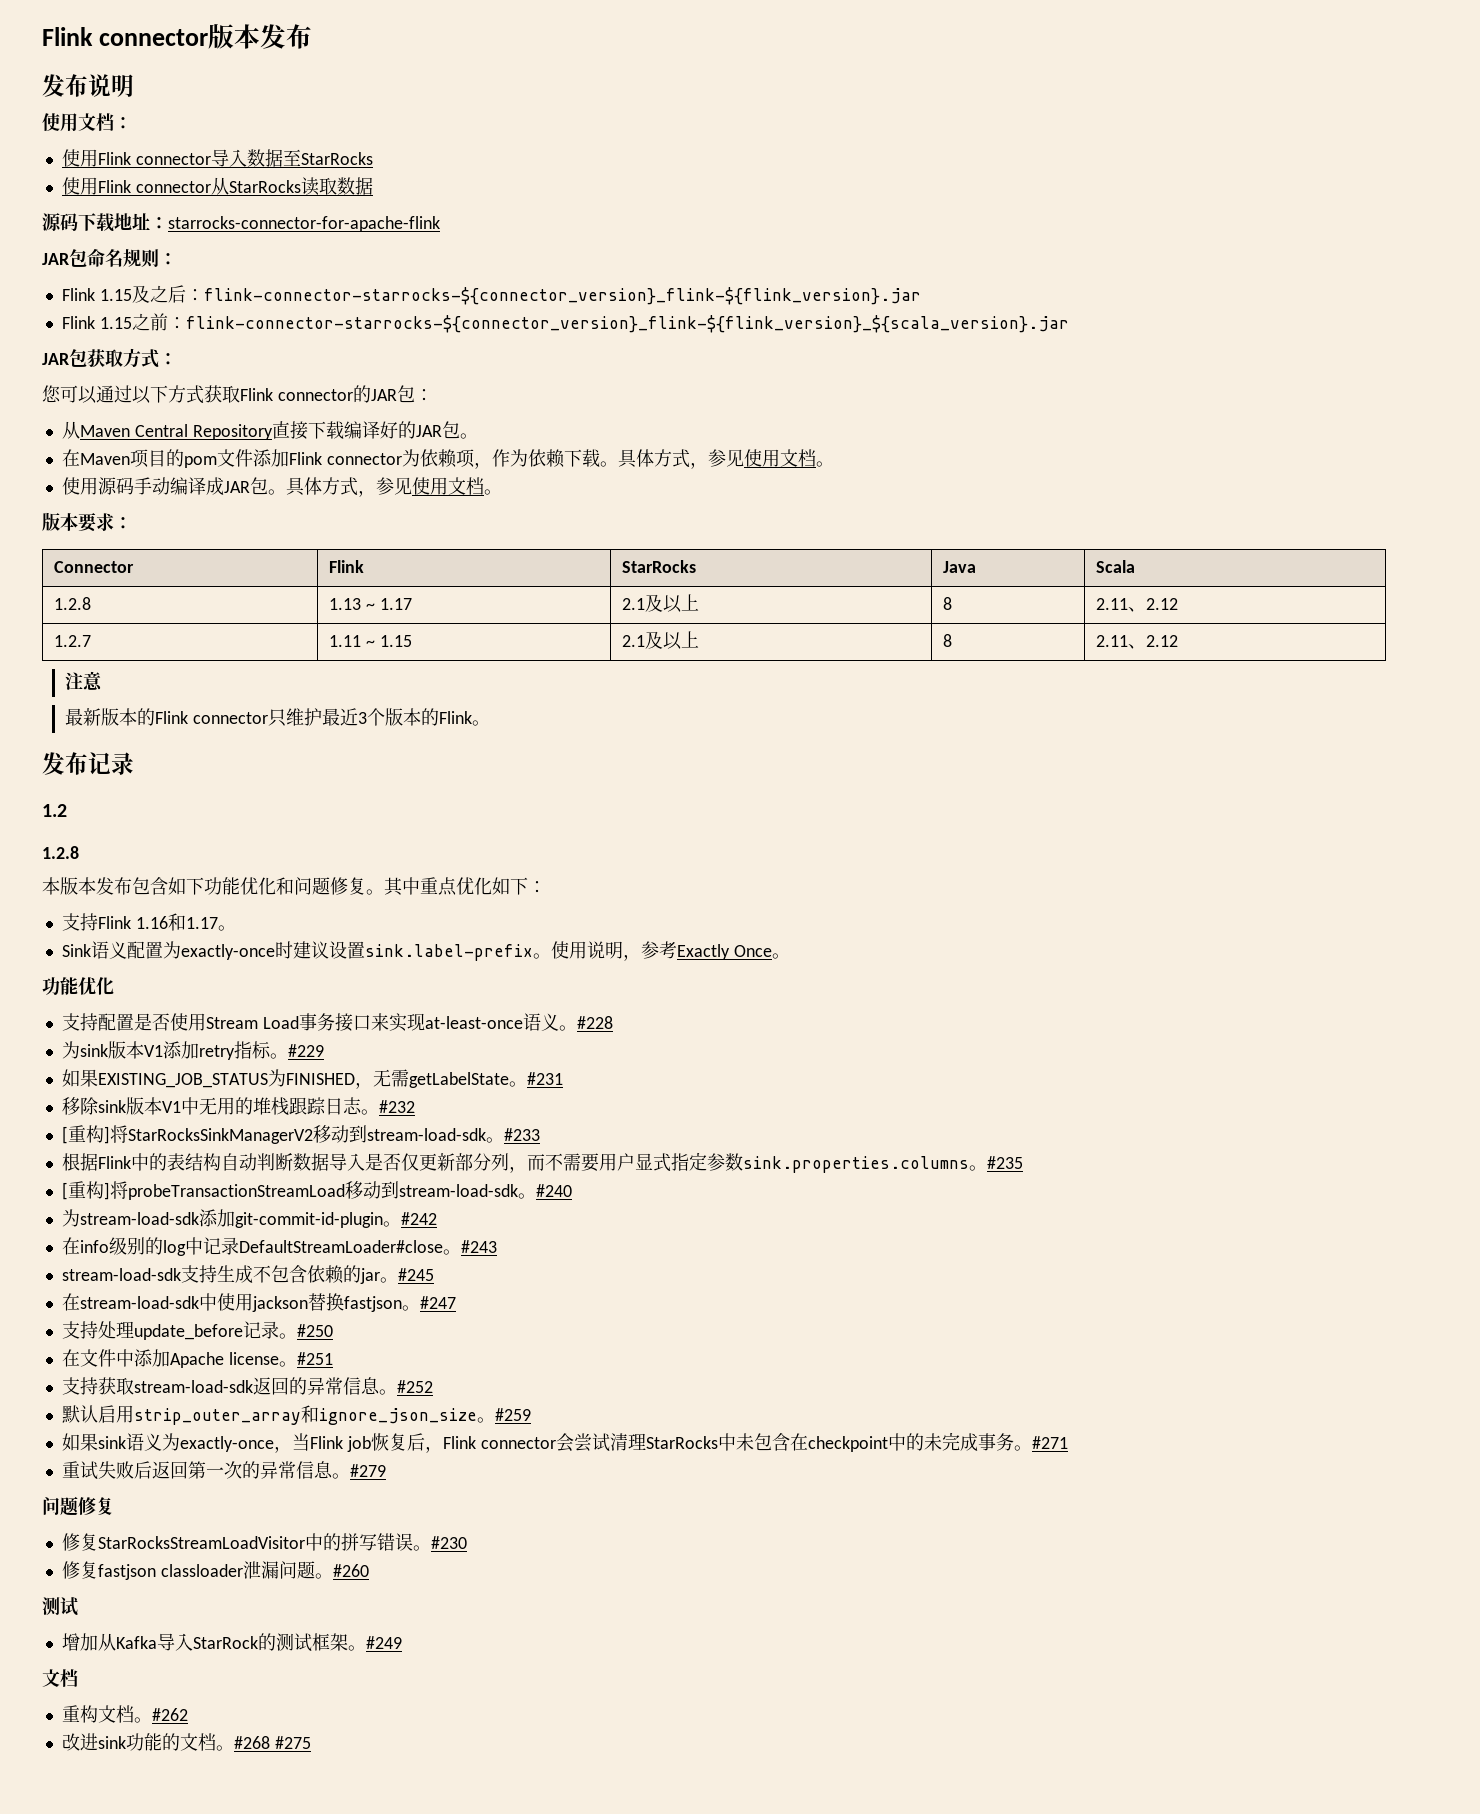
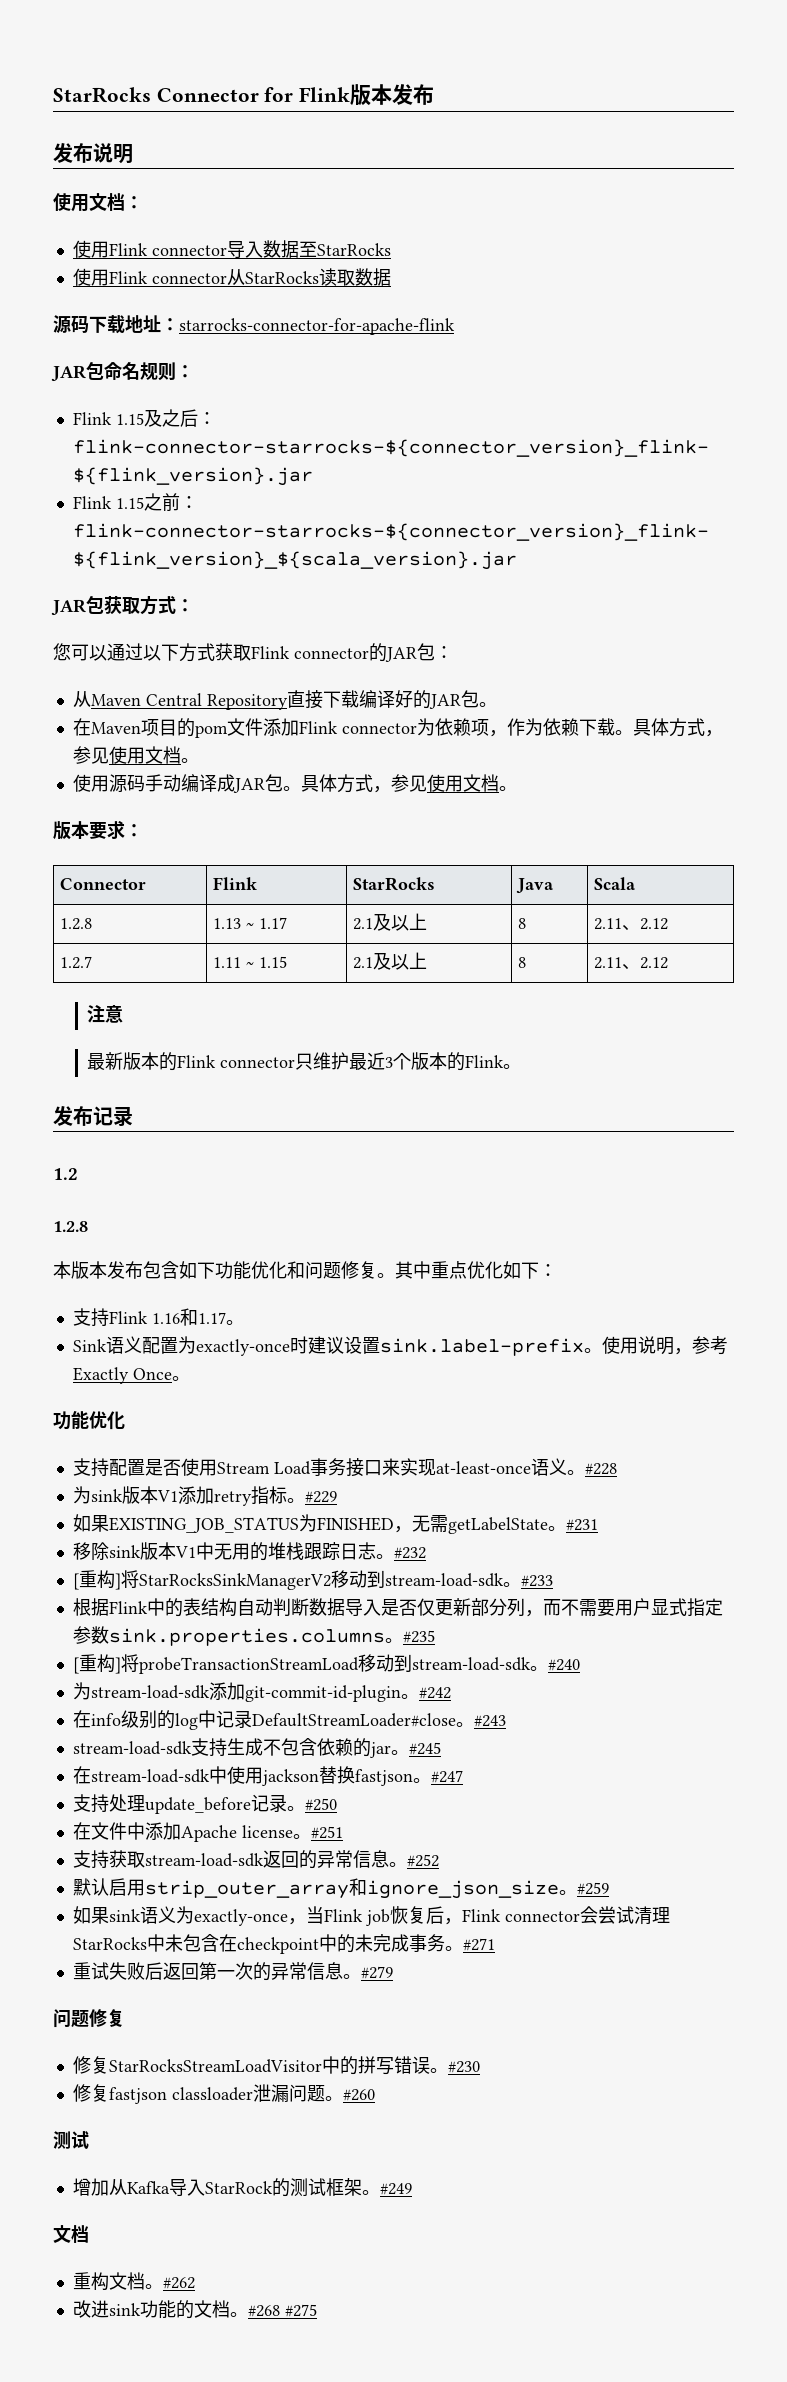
- Flink connector版本发布
+ StarRocks Connector for Flink版本发布

